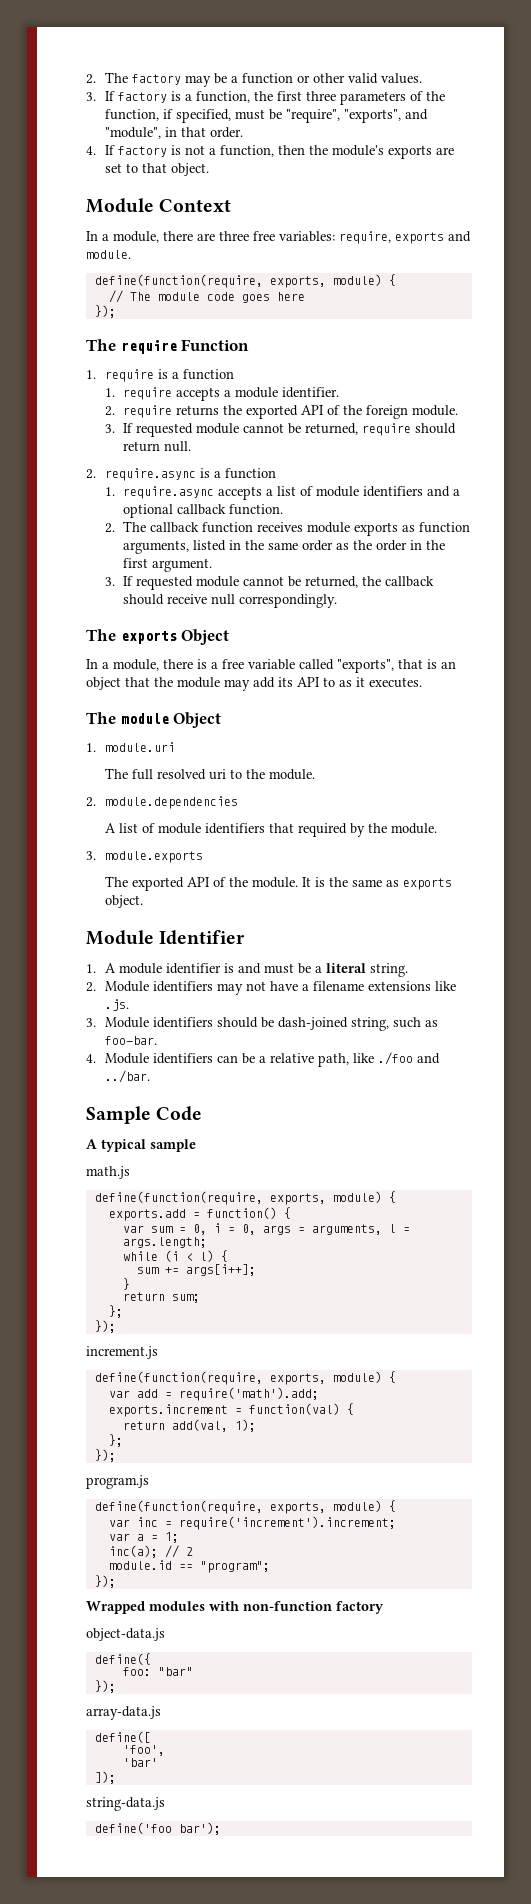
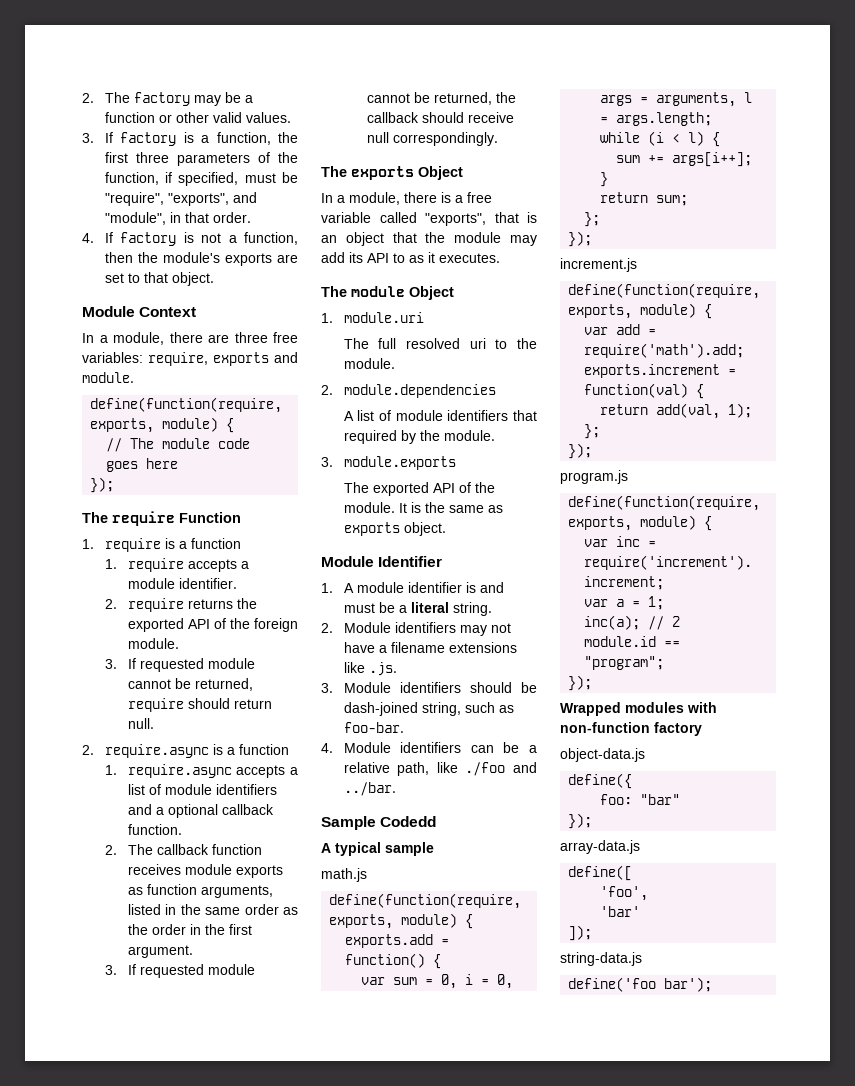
- Sample Code
+ Sample Codedd

